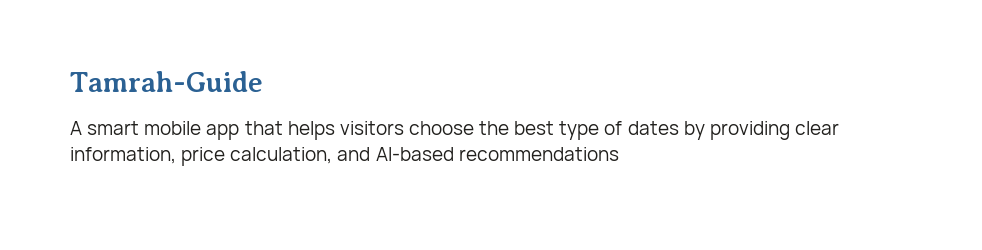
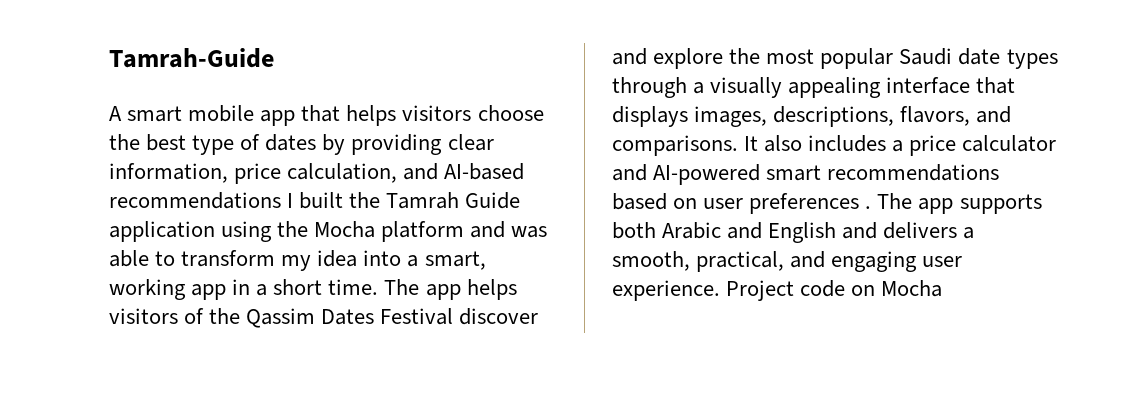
- A smart mobile app that helps visitors choose the best type of dates by providing clear information, price calculation, and AI-based recommendations
+ A smart mobile app that helps visitors choose the best type of dates by providing clear information, price calculation, and AI-based recommendations I built the Tamrah Guide application using the Mocha platform and was able to transform my idea into a smart, working app in a short time. The app helps visitors of the Qassim Dates Festival discover and explore the most popular Saudi date types through a visually appealing interface that displays images, descriptions, flavors, and comparisons. It also includes a price calculator and AI-powered smart recommendations based on user preferences . The app supports both Arabic and English and delivers a smooth, practical, and engaging user experience. Project code on Mocha

